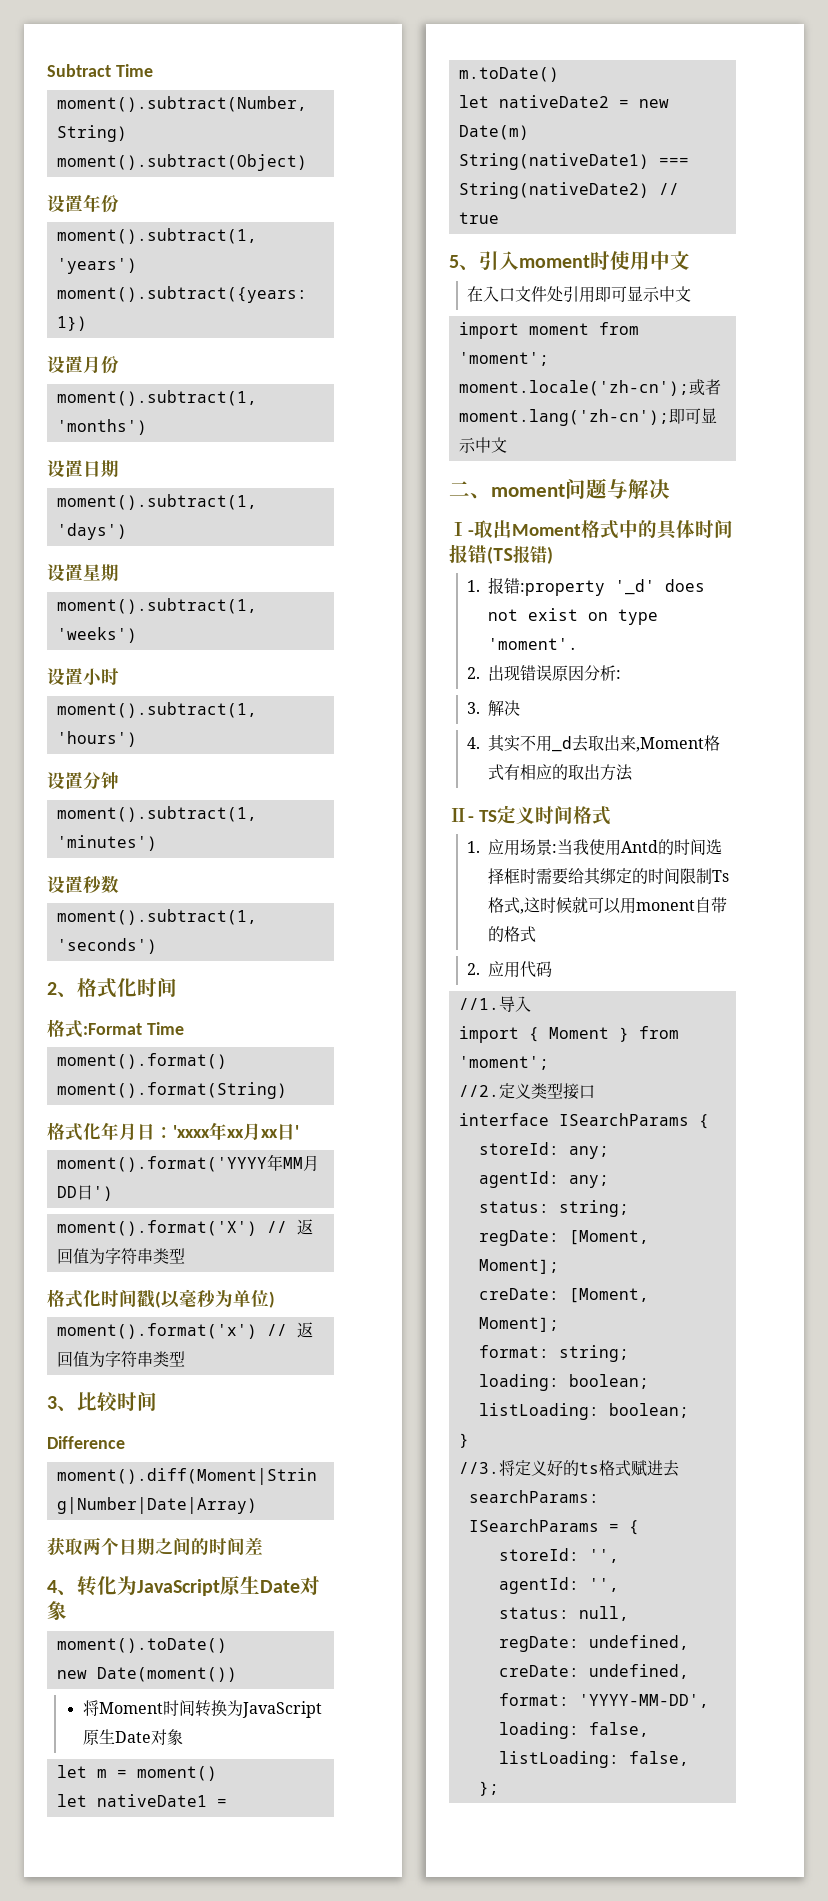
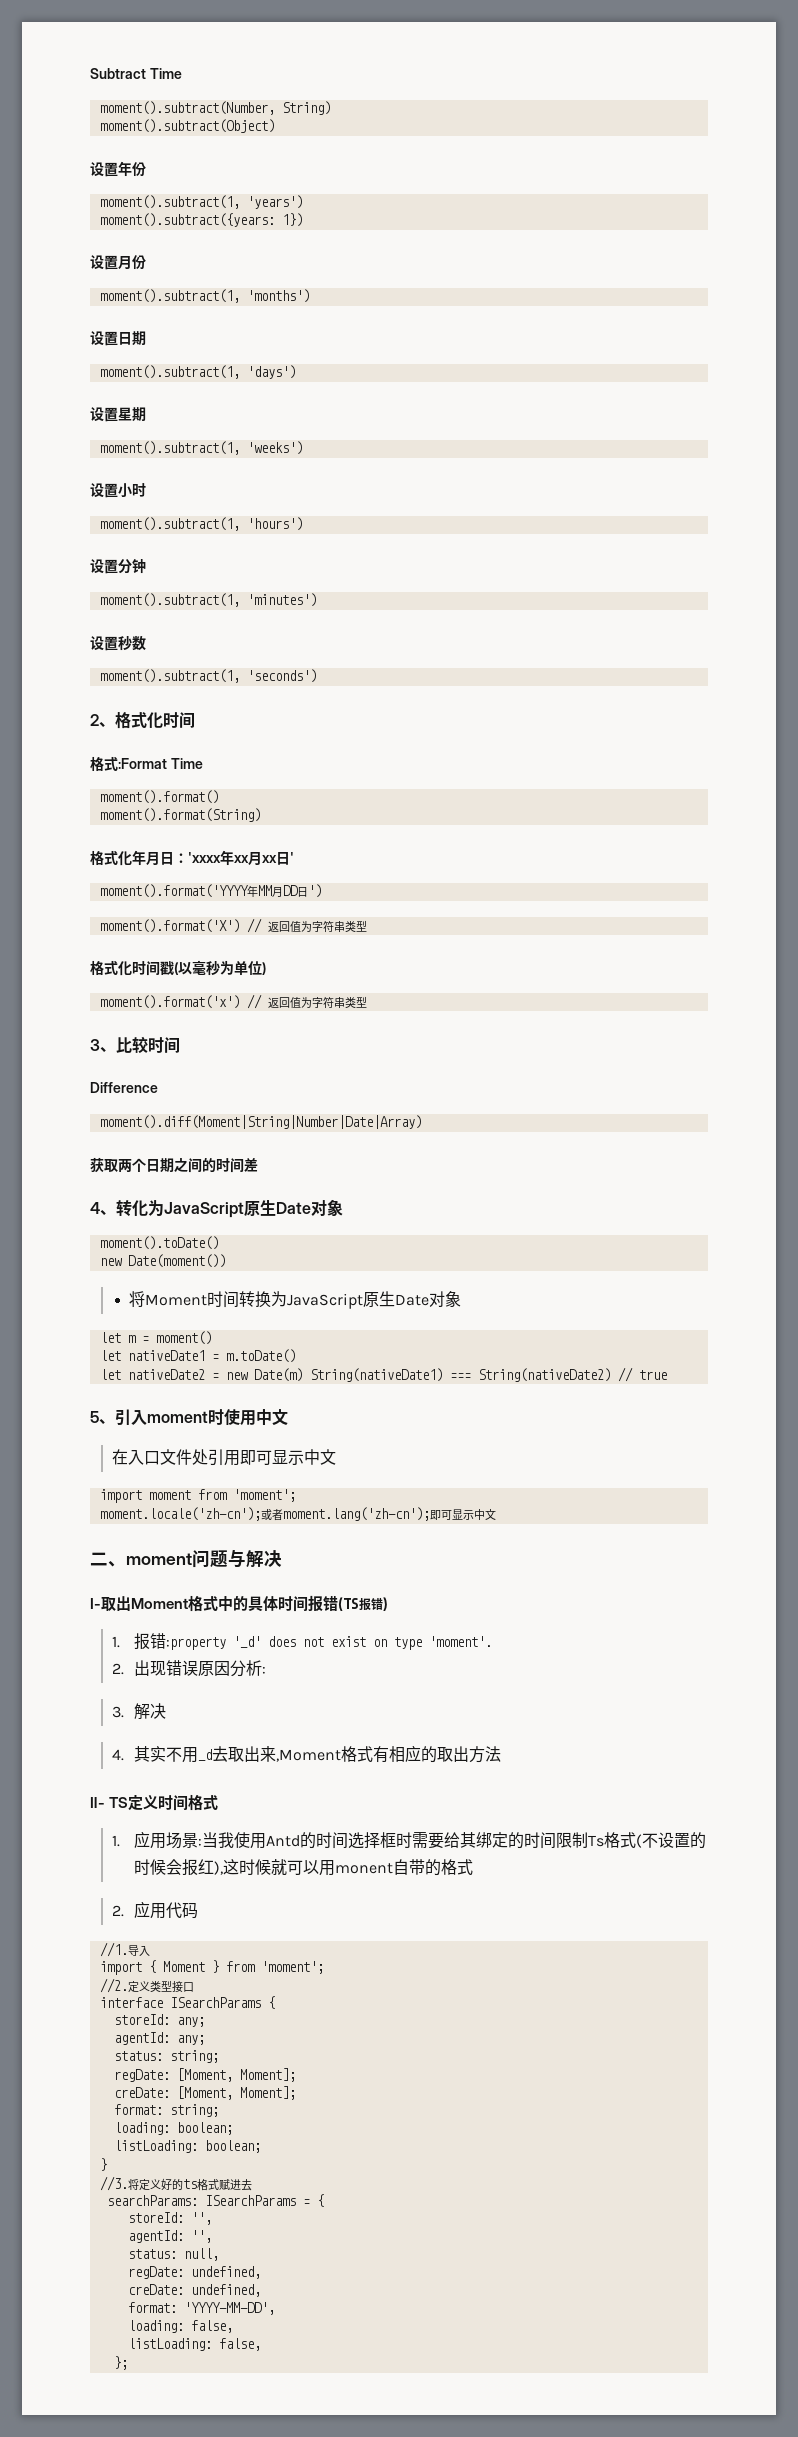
- 1.应用场景:当我使用Antd的时间选择框时需要给其绑定的时间限制Ts格式,这时候就可以用monent自带的格式
+ 1.应用场景:当我使用Antd的时间选择框时需要给其绑定的时间限制Ts格式(不设置的时候会报红),这时候就可以用monent自带的格式

